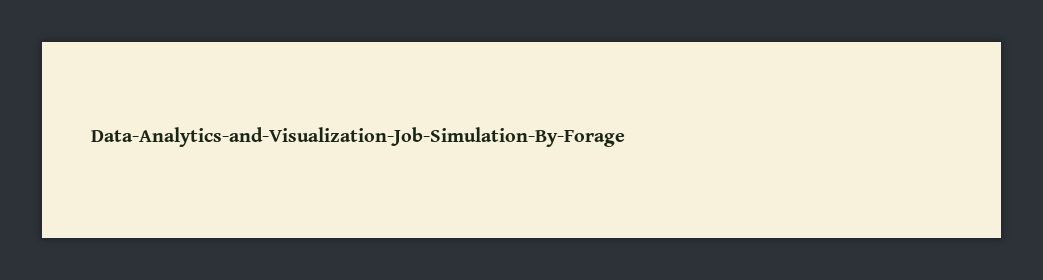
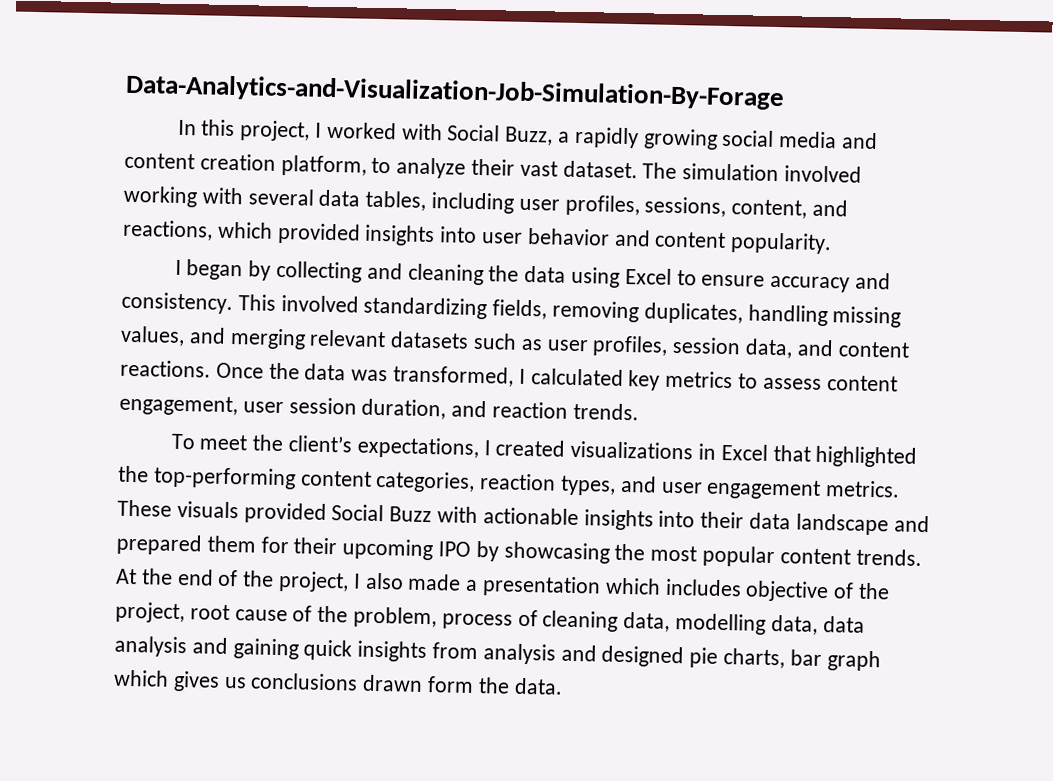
+ In this project, I worked with Social Buzz, a rapidly growing social media and content creation platform, to analyze their vast dataset. The simulation involved working with several data tables, including user profiles, sessions, content, and reactions, which provided insights into user behavior and content popularity.
+ I began by collecting and cleaning the data using Excel to ensure accuracy and consistency. This involved standardizing fields, removing duplicates, handling missing values, and merging relevant datasets such as user profiles, session data, and content reactions. Once the data was transformed, I calculated key metrics to assess content engagement, user session duration, and reaction trends.
+ To meet the client’s expectations, I created visualizations in Excel that highlighted the top-performing content categories, reaction types, and user engagement metrics. These visuals provided Social Buzz with actionable insights into their data landscape and prepared them for their upcoming IPO by showcasing the most popular content trends. At the end of the project, I also made a presentation which includes objective of the project, root cause of the problem, process of cleaning data, modelling data, data analysis and gaining quick insights from analysis and designed pie charts, bar graph which gives us conclusions drawn form the data.

